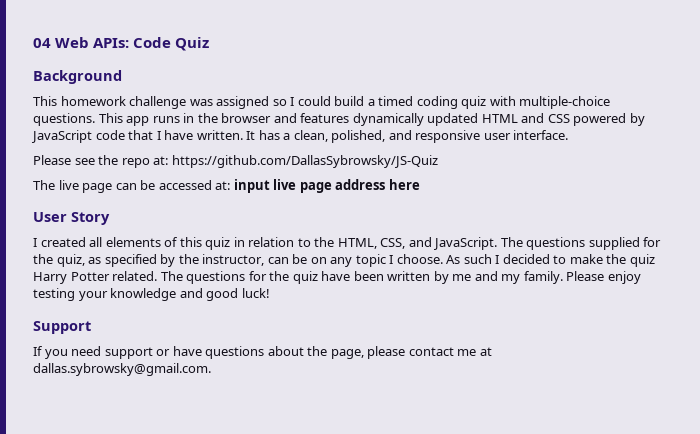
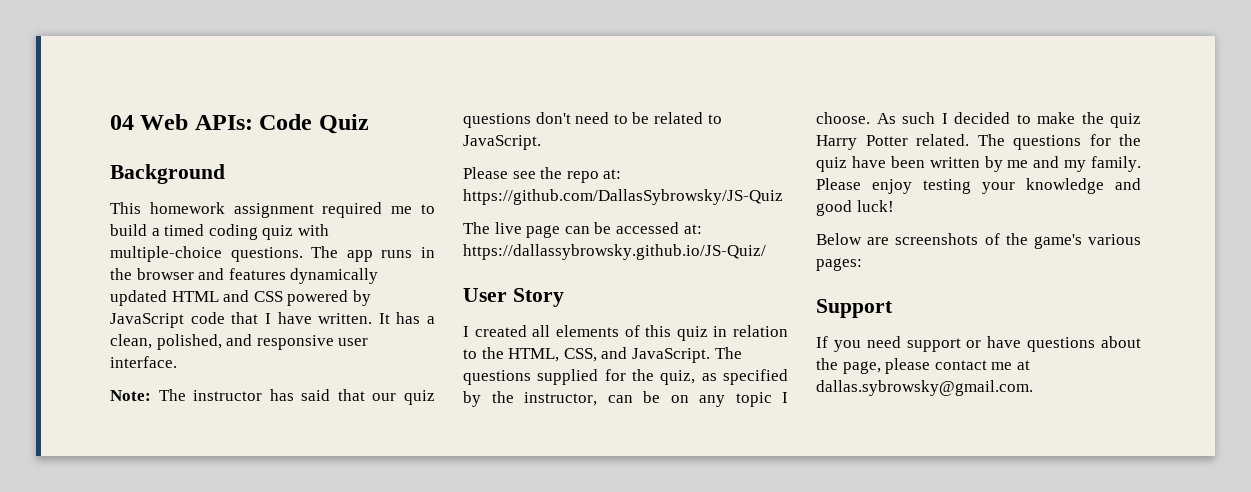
- This homework challenge was assigned so I could build a timed coding quiz with multiple-choice questions.
+ This homework assignment required me to build a timed coding quiz with multiple-choice questions.
- This app runs in the browser and features dynamically updated HTML and CSS powered by JavaScript code that I have written.
+ The app runs in the browser and features dynamically updated HTML and CSS powered by JavaScript code that I have written.
+ Note: The instructor has said that our quiz questions don't need to be related to JavaScript.
- The live page can be accessed at: input live page address here
+ The live page can be accessed at: https://dallassybrowsky.github.io/JS-Quiz/
+ Below are screenshots of the game's various pages:

